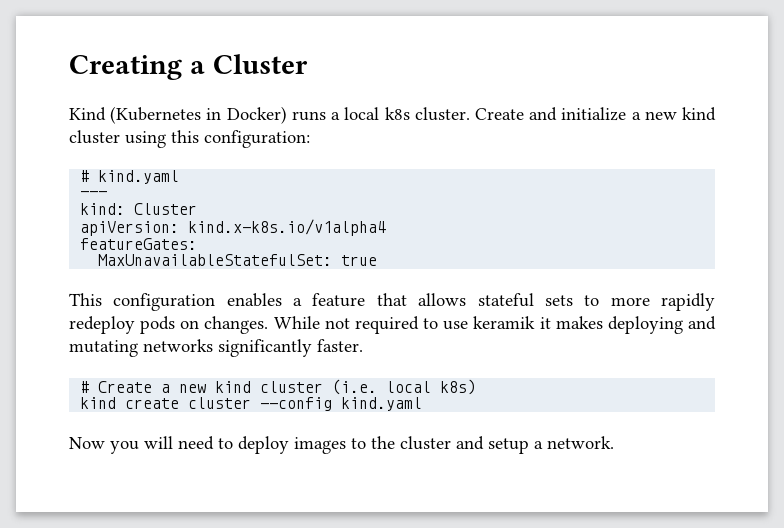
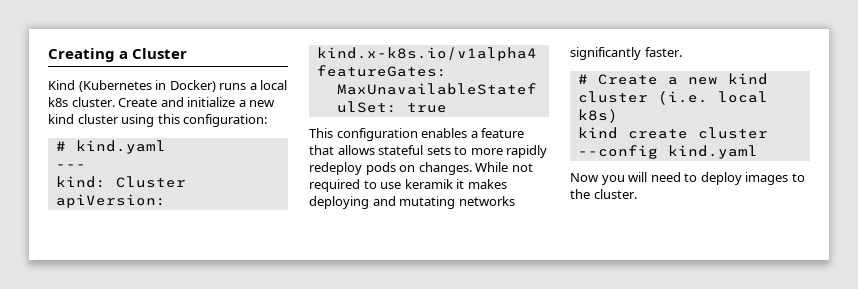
- Now you will need to deploy images to the cluster and setup a network.
+ Now you will need to deploy images to the cluster.

